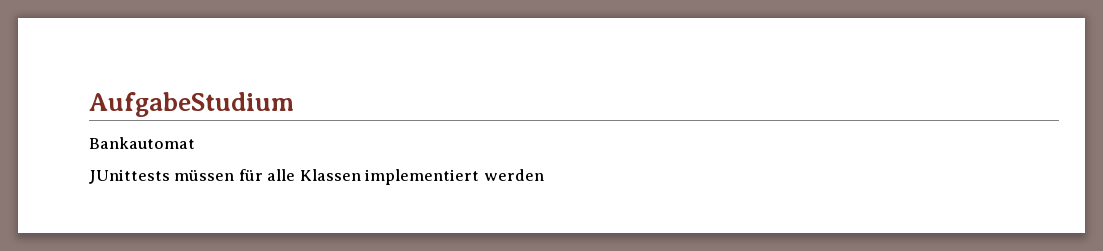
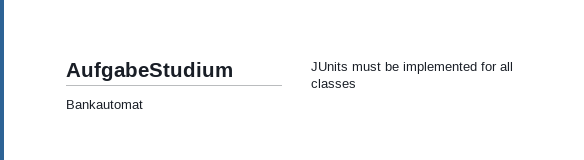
- JUnittests müssen für alle Klassen implementiert werden
+ JUnits must be implemented for all classes

